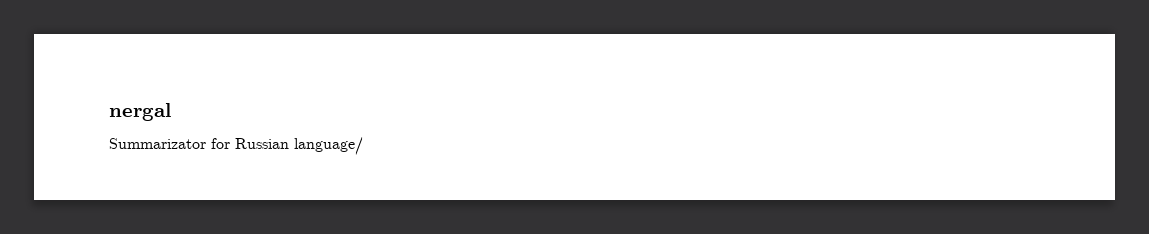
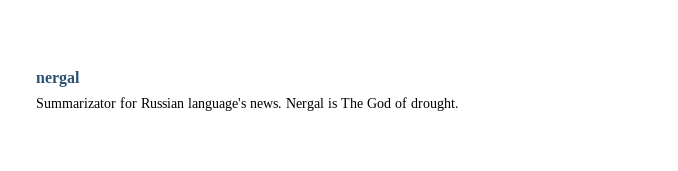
- Summarizator for Russian language/
+ Summarizator for Russian language's news. Nergal is The God of drought.

